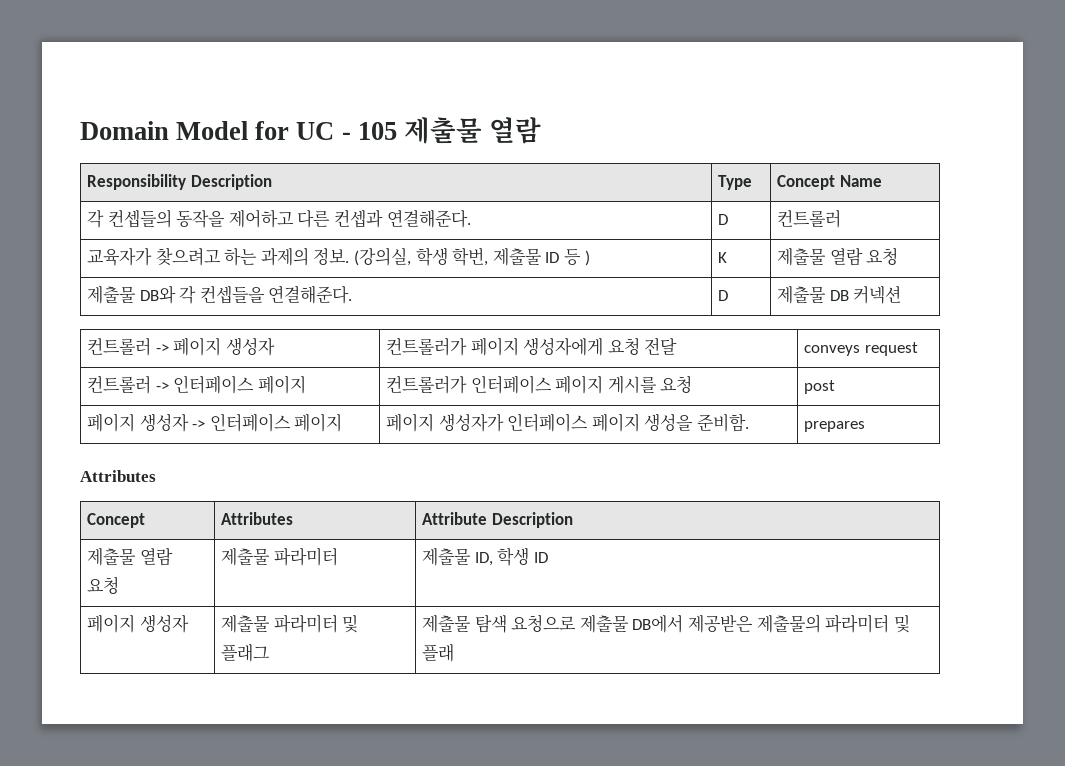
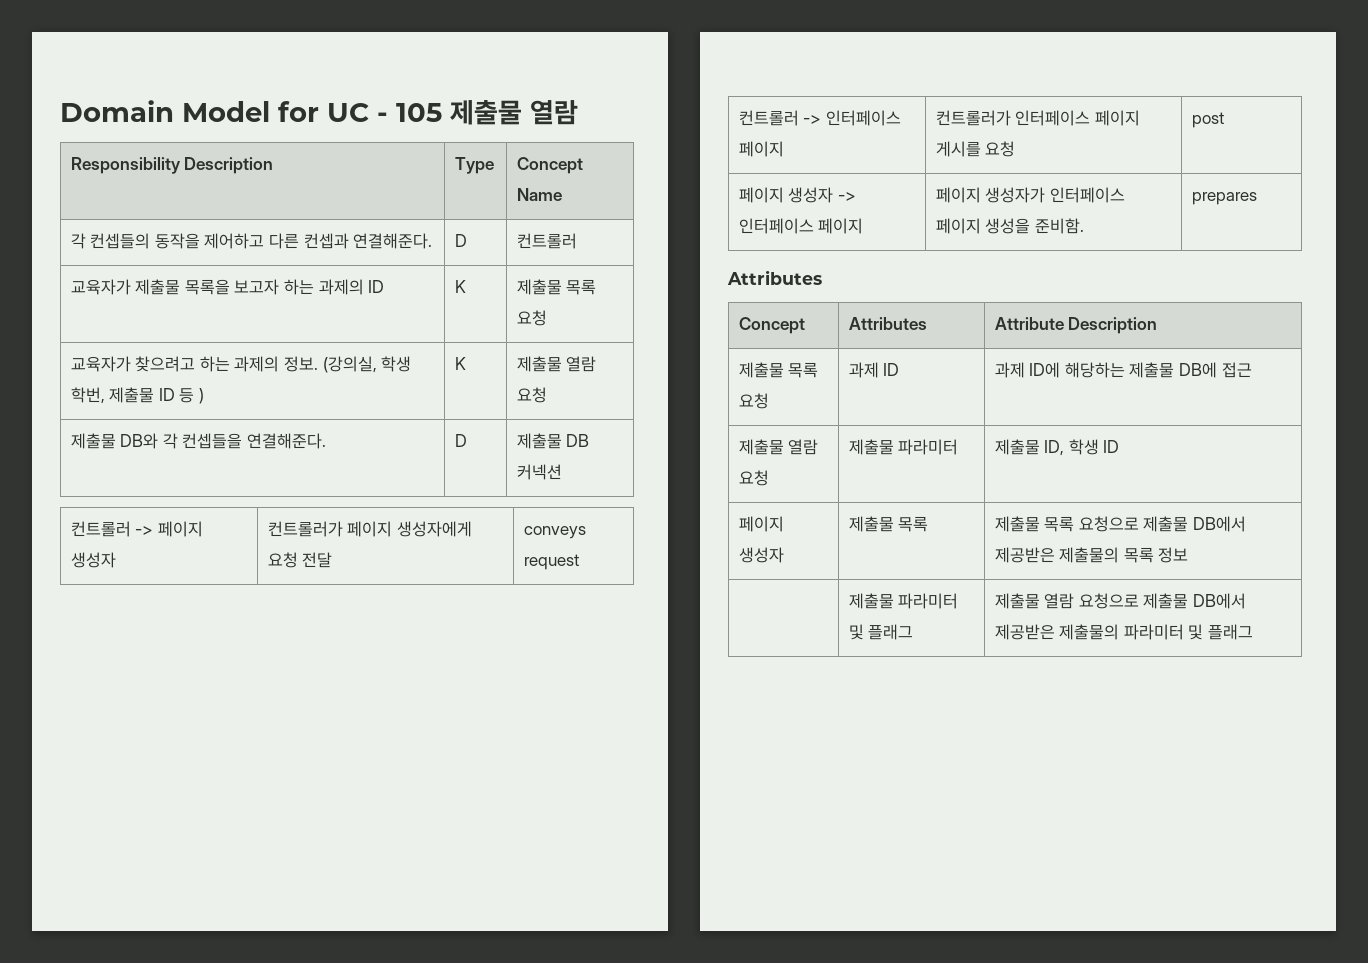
+ 교육자가 제출물 목록을 보고자 하는 과제의 ID | K | 제출물 목록 요청
+ 제출물 목록 요청 | 과제 ID | 과제 ID에 해당하는 제출물 DB에 접근
- 페이지 생성자 | 제출물 파라미터 및 플래그 | 제출물 탐색 요청으로 제출물 DB에서 제공받은 제출물의 파라미터 및 플래
+ 페이지 생성자 | 제출물 목록 | 제출물 목록 요청으로 제출물 DB에서 제공받은 제출물의 목록 정보
+ | 제출물 파라미터 및 플래그 | 제출물 열람 요청으로 제출물 DB에서 제공받은 제출물의 파라미터 및 플래그

